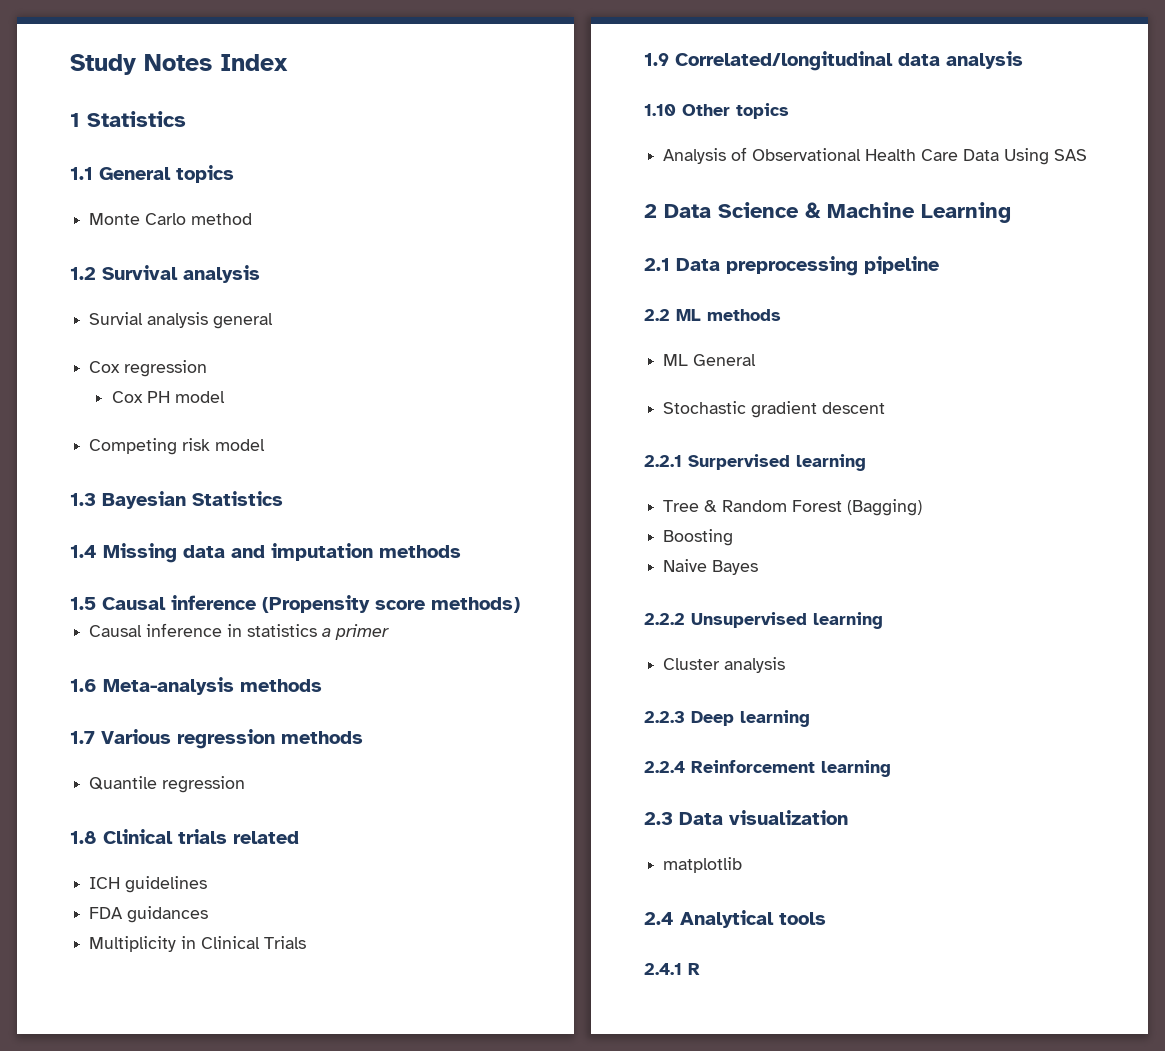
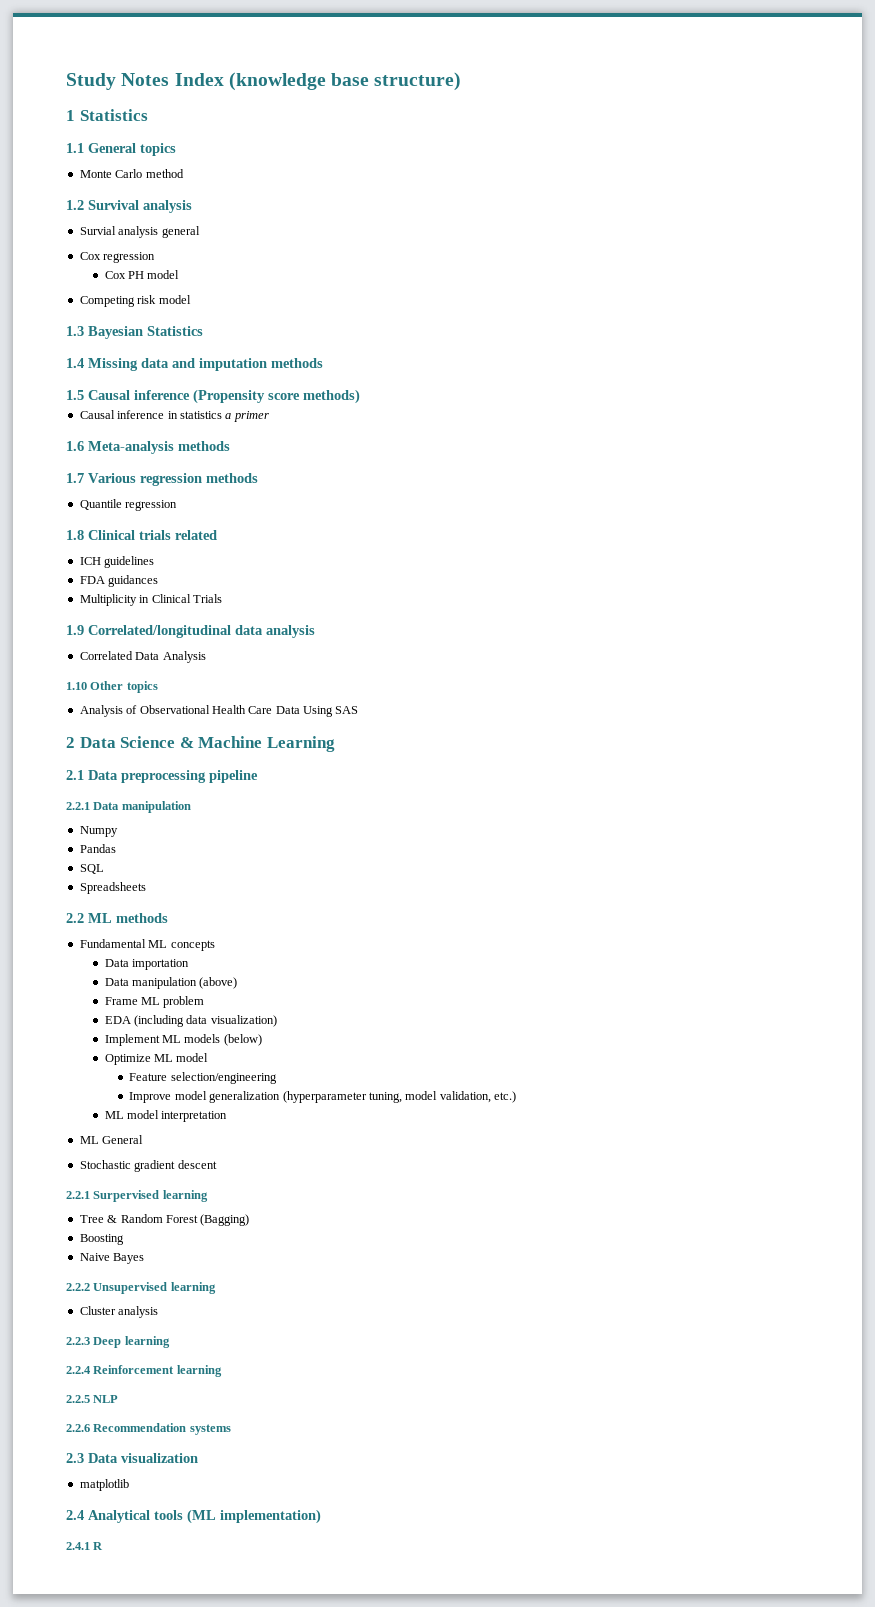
- Study Notes Index
+ Study Notes Index (knowledge base structure)
+ Correlated Data Analysis
+ 2.2.1 Data manipulation
+ Numpy
+ Pandas
+ SQL
+ Spreadsheets
  2.2 ML methods
+ Fundamental ML concepts
+ Data importation
+ Data manipulation (above)
+ Frame ML problem
+ EDA (including data visualization)
+ Implement ML models (below)
+ Optimize ML model
+ Feature selection/engineering
+ Improve model generalization (hyperparameter tuning, model validation, etc.)
+ ML model interpretation
+ 2.2.5 NLP
+ 2.2.6 Recommendation systems
- 2.4 Analytical tools
+ 2.4 Analytical tools (ML implementation)

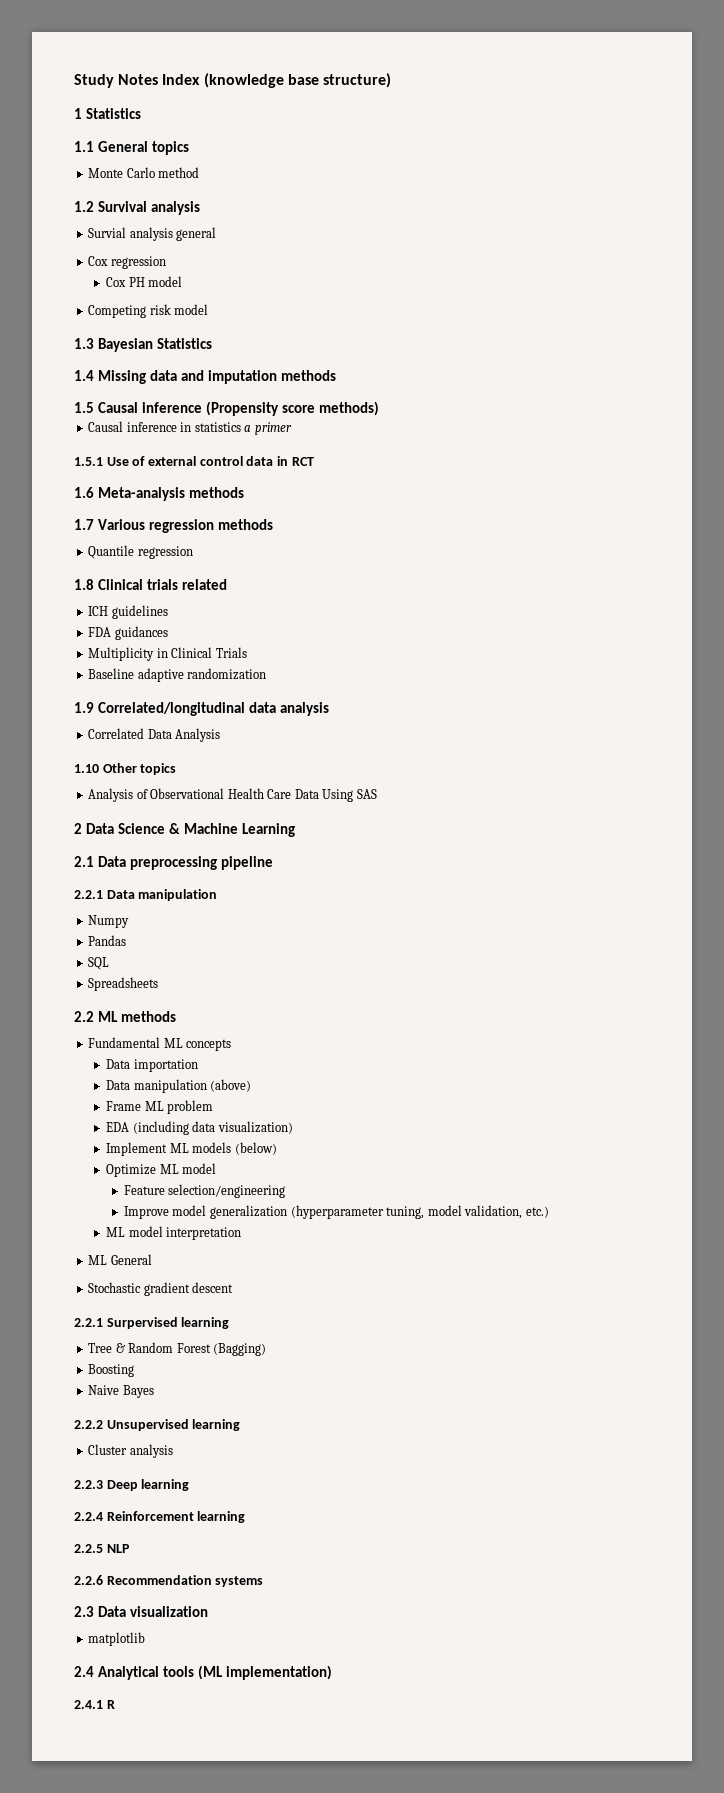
+ 1.5.1 Use of external control data in RCT
+ Baseline adaptive randomization

